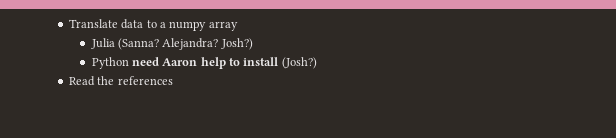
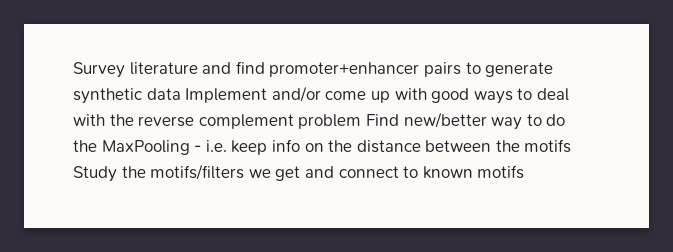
- Translate data to a numpy array
- Julia (Sanna? Alejandra? Josh?)
- Python need Aaron help to install (Josh?)
- Read the references
+ Survey literature and find promoter+enhancer pairs to generate synthetic data Implement and/or come up with good ways to deal with the reverse complement problem Find new/better way to do the MaxPooling - i.e. keep info on the distance between the motifs Study the motifs/filters we get and connect to known motifs

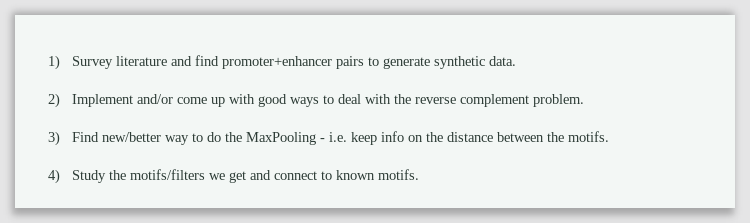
- Survey literature and find promoter+enhancer pairs to generate synthetic data Implement and/or come up with good ways to deal with the reverse complement problem Find new/better way to do the MaxPooling - i.e. keep info on the distance between the motifs Study the motifs/filters we get and connect to known motifs
+ 1) Survey literature and find promoter+enhancer pairs to generate synthetic data.
+ 2) Implement and/or come up with good ways to deal with the reverse complement problem.
+ 3) Find new/better way to do the MaxPooling - i.e. keep info on the distance between the motifs.
+ 4) Study the motifs/filters we get and connect to known motifs.

